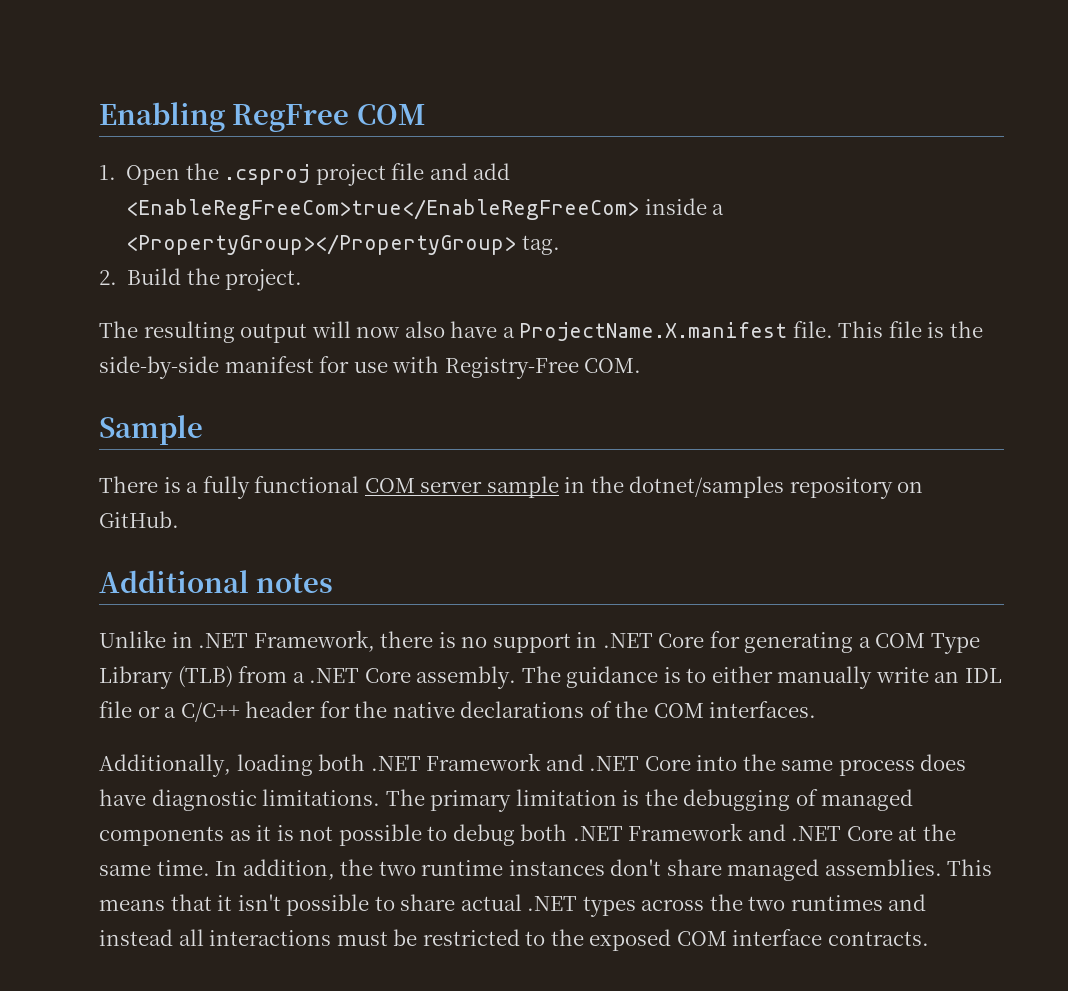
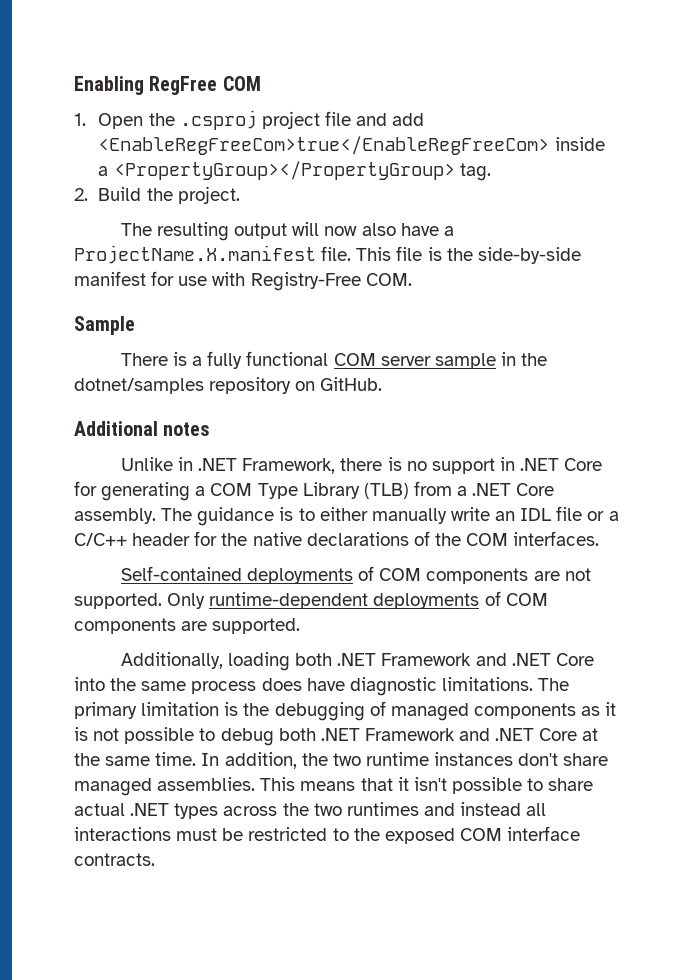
+ Self-contained deployments of COM components are not supported. Only runtime-dependent deployments of COM components are supported.

